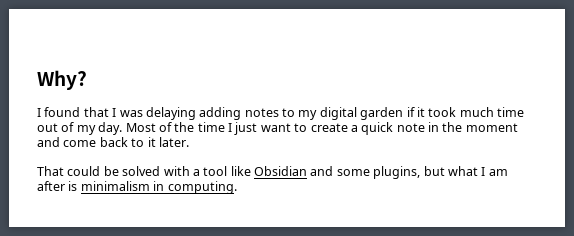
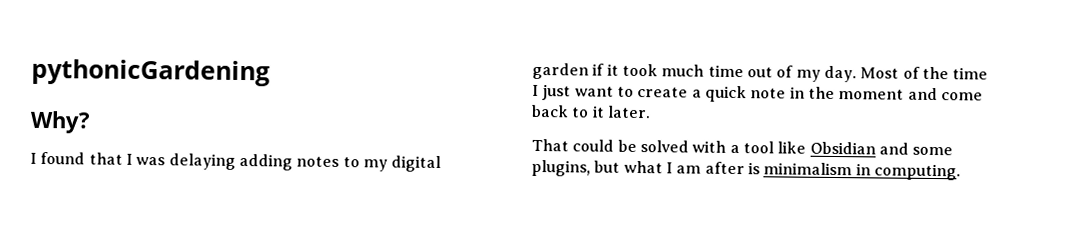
+ pythonicGardening

